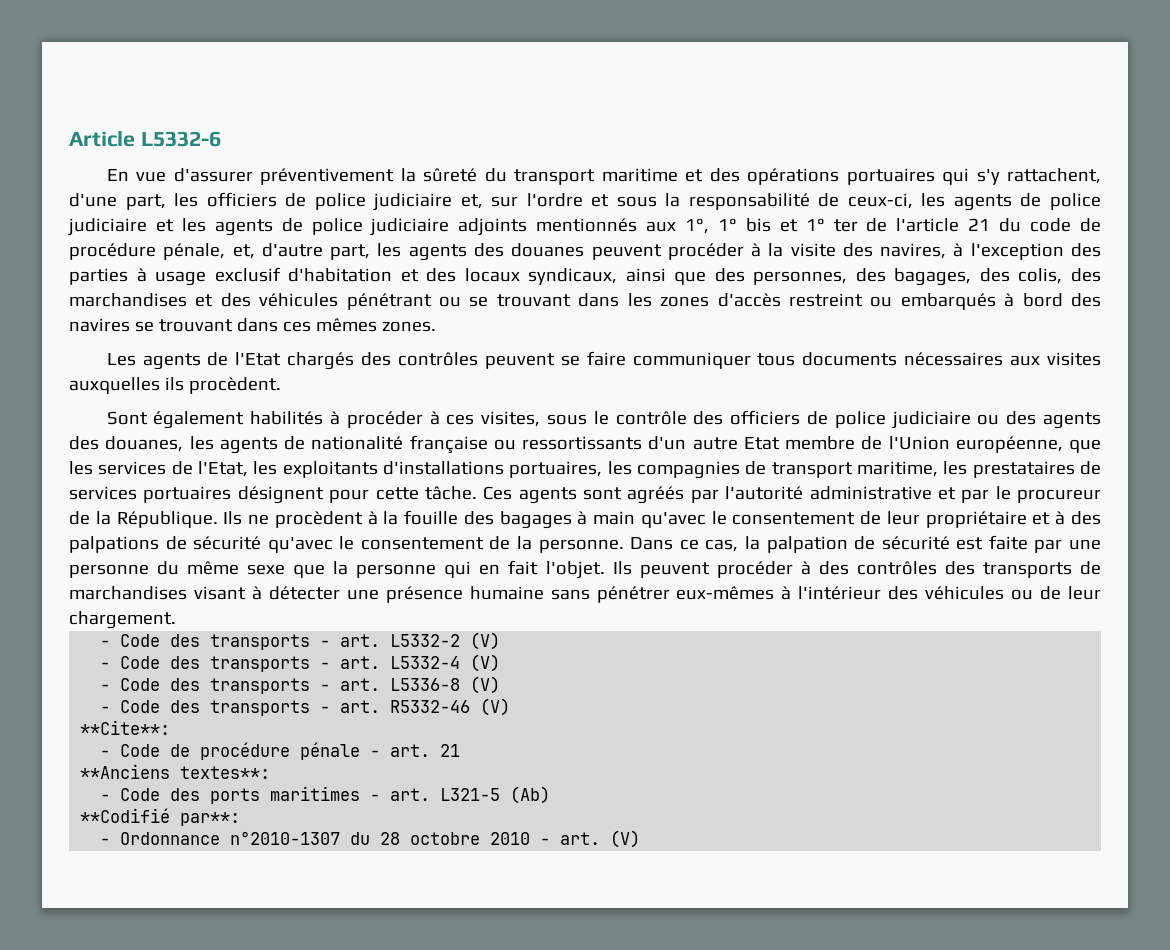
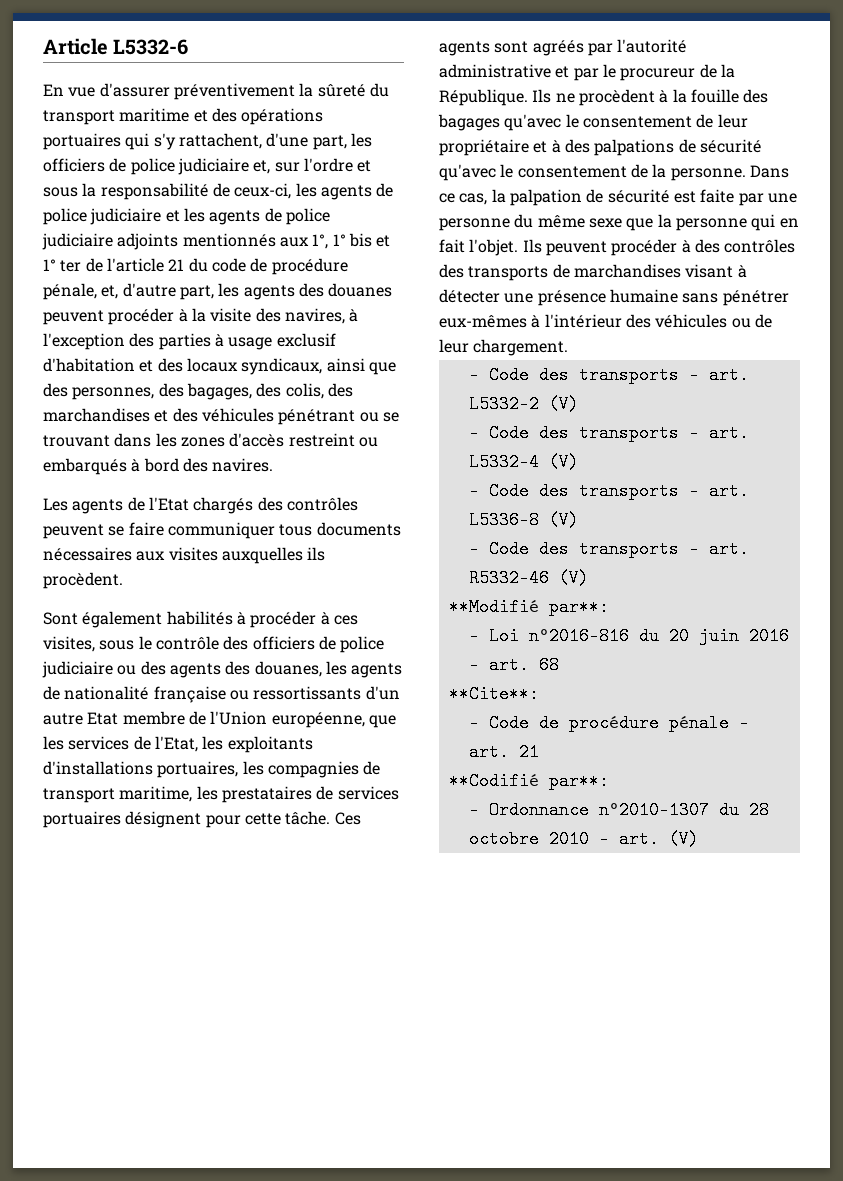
- En vue d'assurer préventivement la sûreté du transport maritime et des opérations portuaires qui s'y rattachent, d'une part, les officiers de police judiciaire et, sur l'ordre et sous la responsabilité de ceux-ci, les agents de police judiciaire et les agents de police judiciaire adjoints mentionnés aux 1°, 1° bis et 1° ter de l'article 21 du code de procédure pénale, et, d'autre part, les agents des douanes peuvent procéder à la visite des navires, à l'exception des parties à usage exclusif d'habitation et des locaux syndicaux, ainsi que des personnes, des bagages, des colis, des marchandises et des véhicules pénétrant ou se trouvant dans les zones d'accès restreint ou embarqués à bord des navires se trouvant dans ces mêmes zones.
+ En vue d'assurer préventivement la sûreté du transport maritime et des opérations portuaires qui s'y rattachent, d'une part, les officiers de police judiciaire et, sur l'ordre et sous la responsabilité de ceux-ci, les agents de police judiciaire et les agents de police judiciaire adjoints mentionnés aux 1°, 1° bis et 1° ter de l'article 21 du code de procédure pénale, et, d'autre part, les agents des douanes peuvent procéder à la visite des navires, à l'exception des parties à usage exclusif d'habitation et des locaux syndicaux, ainsi que des personnes, des bagages, des colis, des marchandises et des véhicules pénétrant ou se trouvant dans les zones d'accès restreint ou embarqués à bord des navires.
- Ils ne procèdent à la fouille des bagages à main qu'avec le consentement de leur propriétaire et à des palpations de sécurité qu'avec le consentement de la personne.
+ Ils ne procèdent à la fouille des bagages qu'avec le consentement de leur propriétaire et à des palpations de sécurité qu'avec le consentement de la personne.
+ **Modifié par**:
+ - Loi n°2016-816 du 20 juin 2016 - art. 68
- **Anciens textes**:
- - Code des ports maritimes - art. L321-5 (Ab)

